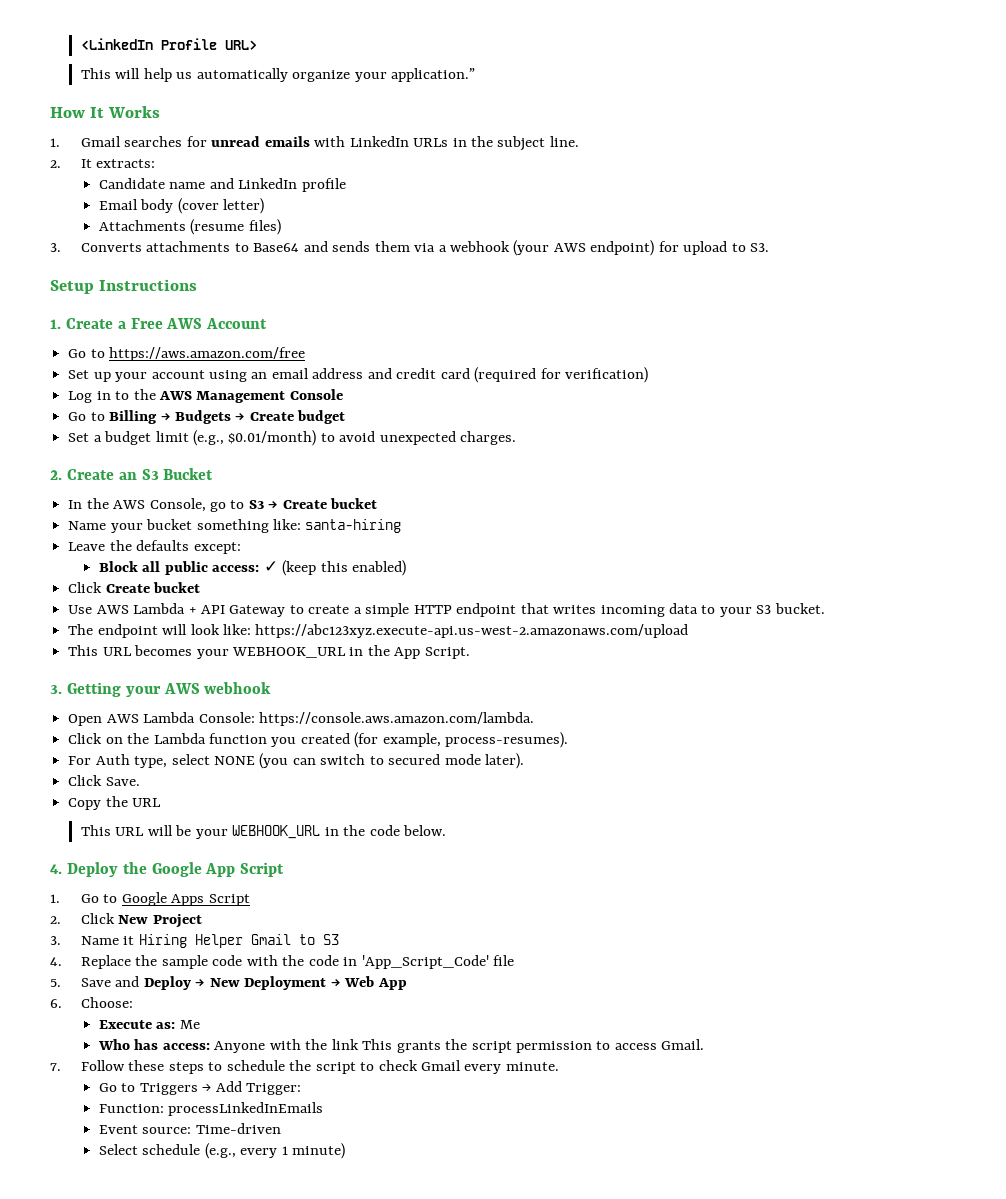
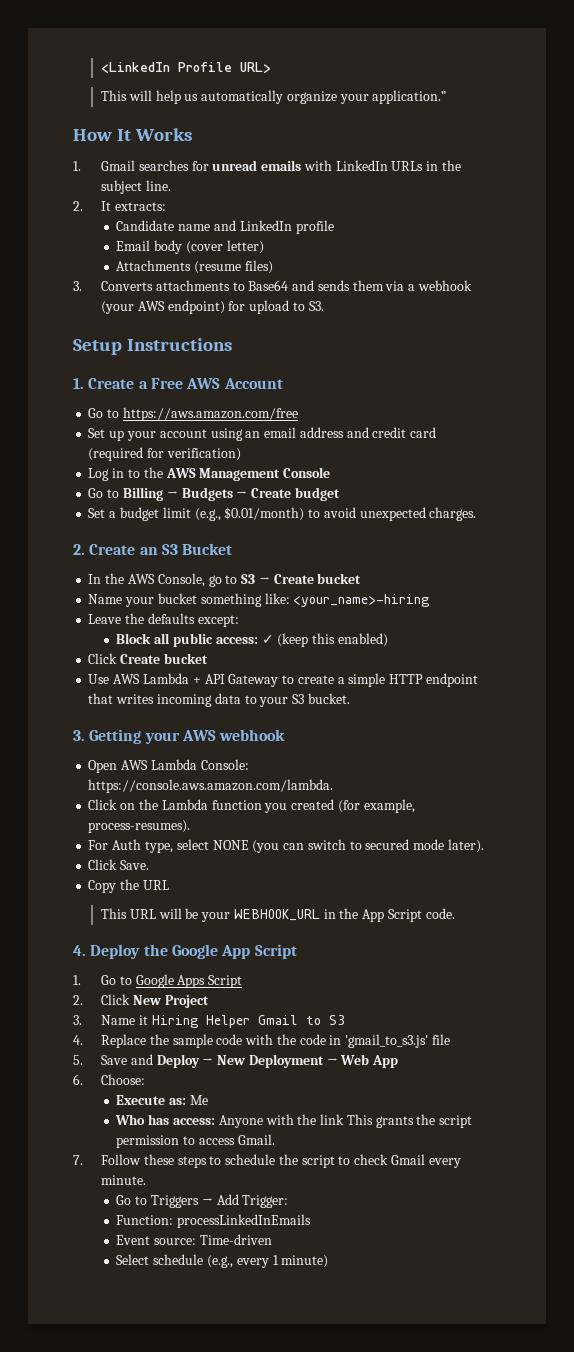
- Name your bucket something like: santa-hiring
+ Name your bucket something like: <your_name>-hiring
- The endpoint will look like: https://abc123xyz.execute-api.us-west-2.amazonaws.com/upload
- This URL becomes your WEBHOOK_URL in the App Script.
- This URL will be your WEBHOOK_URL in the code below.
+ This URL will be your WEBHOOK_URL in the App Script code.
- 4. Replace the sample code with the code in 'App_Script_Code' file
+ 4. Replace the sample code with the code in 'gmail_to_s3.js' file

